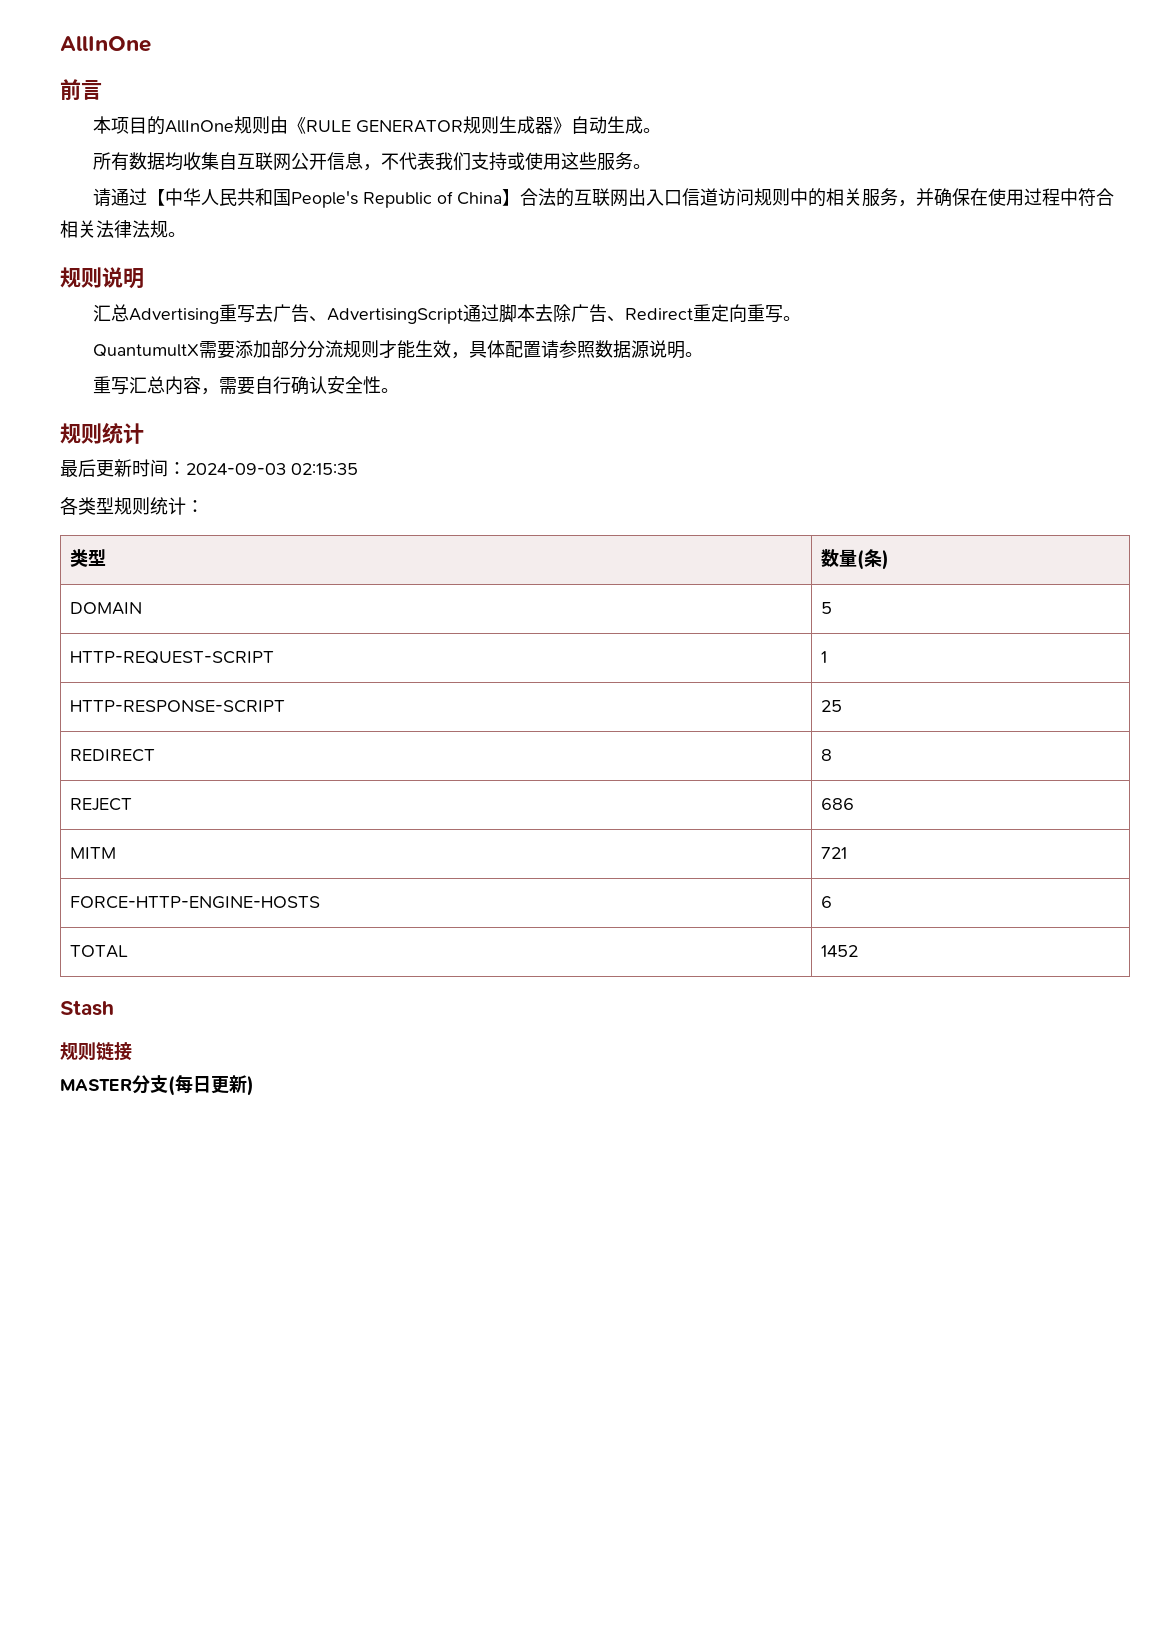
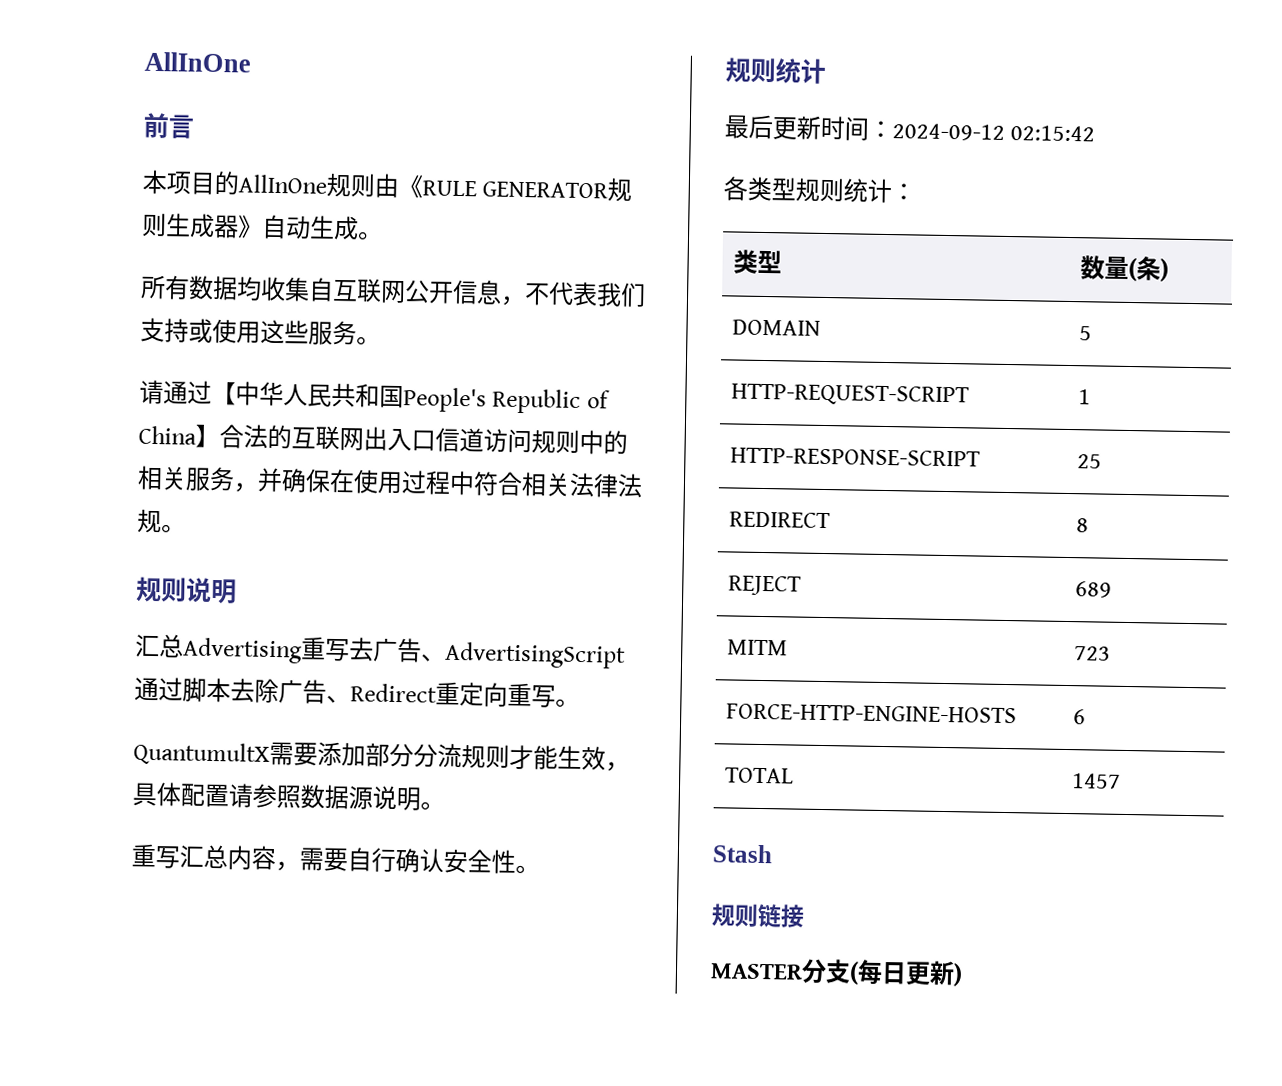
- 最后更新时间：2024-09-03 02:15:35
+ 最后更新时间：2024-09-12 02:15:42
- REJECT | 686
+ REJECT | 689
- MITM | 721
+ MITM | 723
- TOTAL | 1452
+ TOTAL | 1457

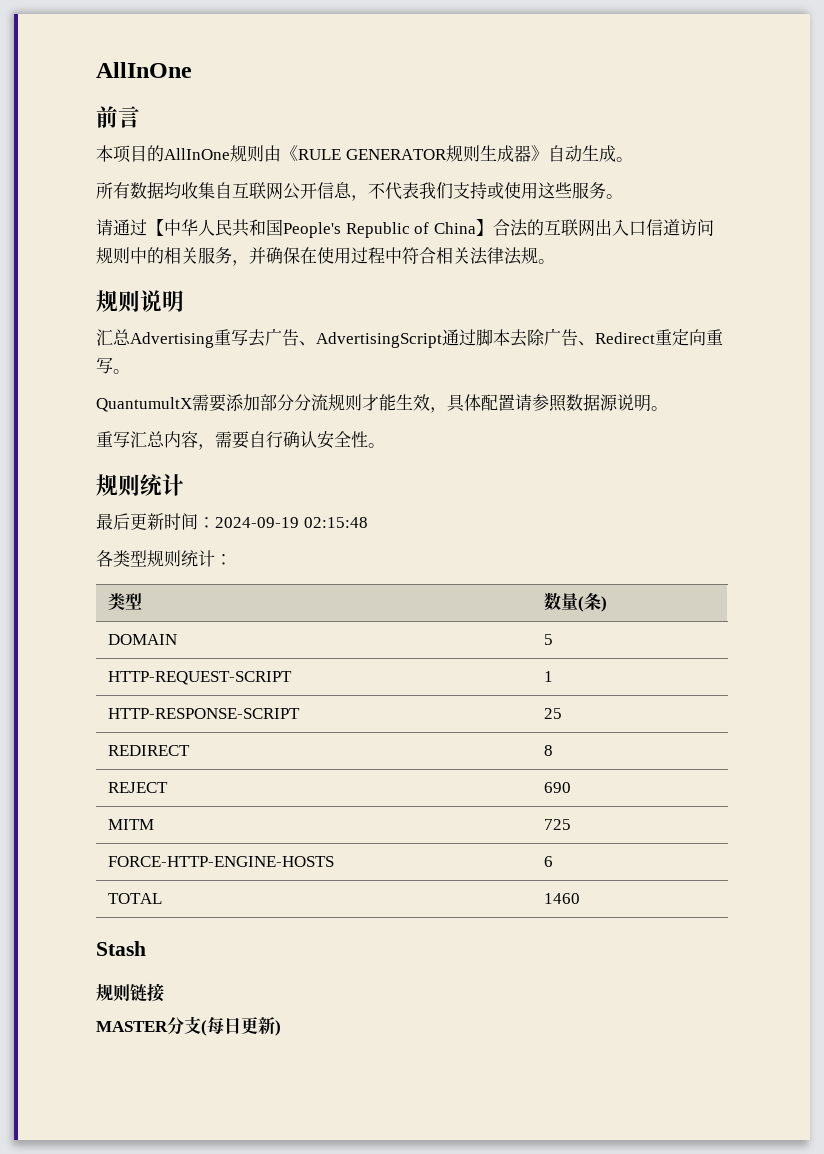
- 最后更新时间：2024-09-12 02:15:42
+ 最后更新时间：2024-09-19 02:15:48
- REJECT | 689
+ REJECT | 690
- MITM | 723
+ MITM | 725
- TOTAL | 1457
+ TOTAL | 1460

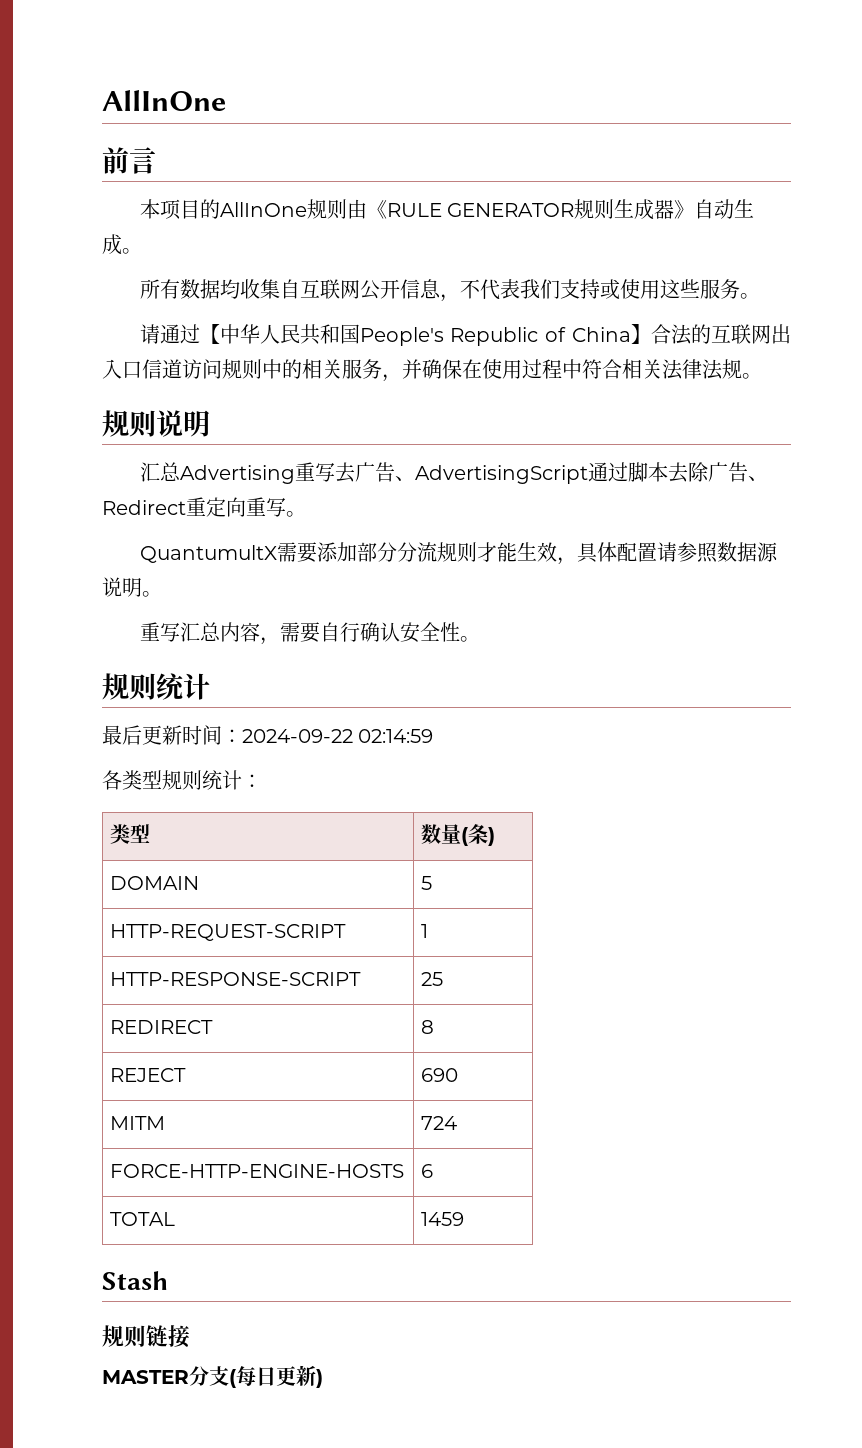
- 最后更新时间：2024-09-19 02:15:48
+ 最后更新时间：2024-09-22 02:14:59
- MITM | 725
+ MITM | 724
- TOTAL | 1460
+ TOTAL | 1459

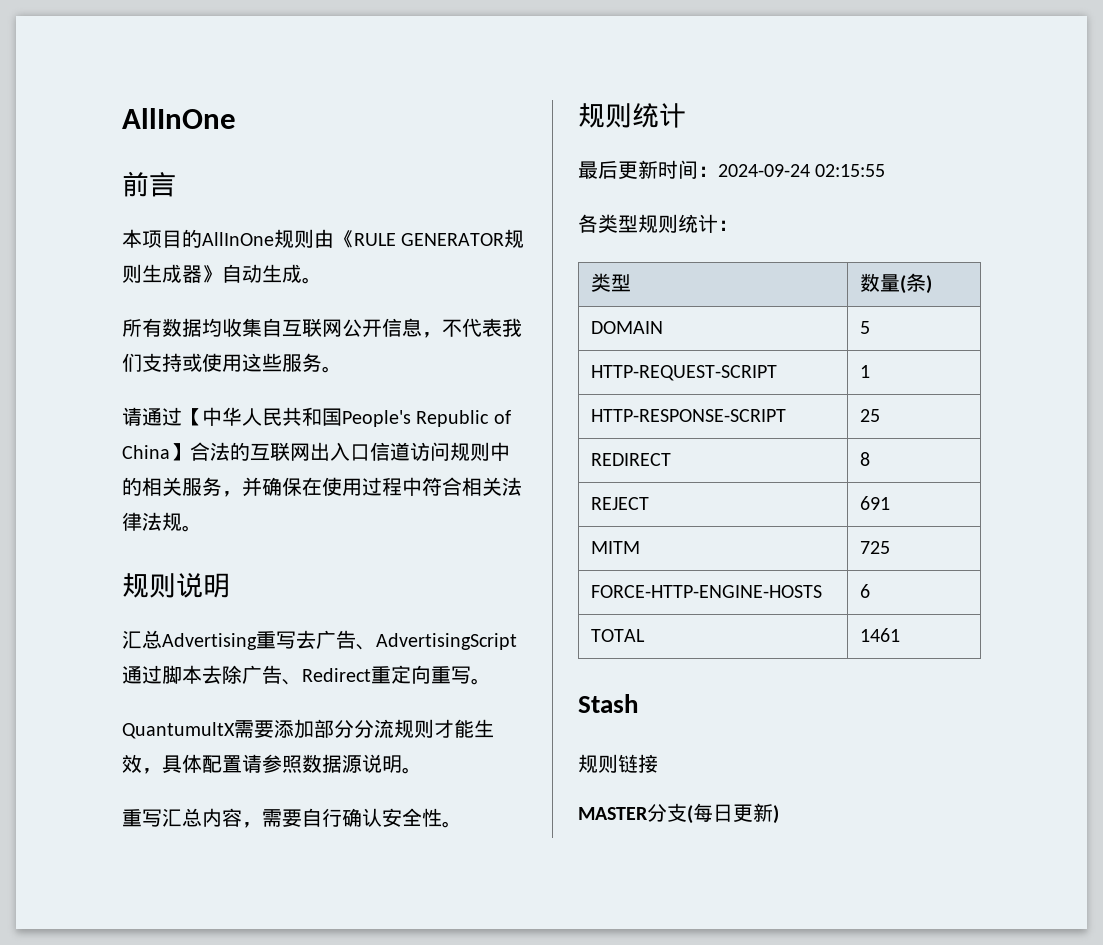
- 最后更新时间：2024-09-22 02:14:59
+ 最后更新时间：2024-09-24 02:15:55
- REJECT | 690
+ REJECT | 691
- MITM | 724
+ MITM | 725
- TOTAL | 1459
+ TOTAL | 1461

